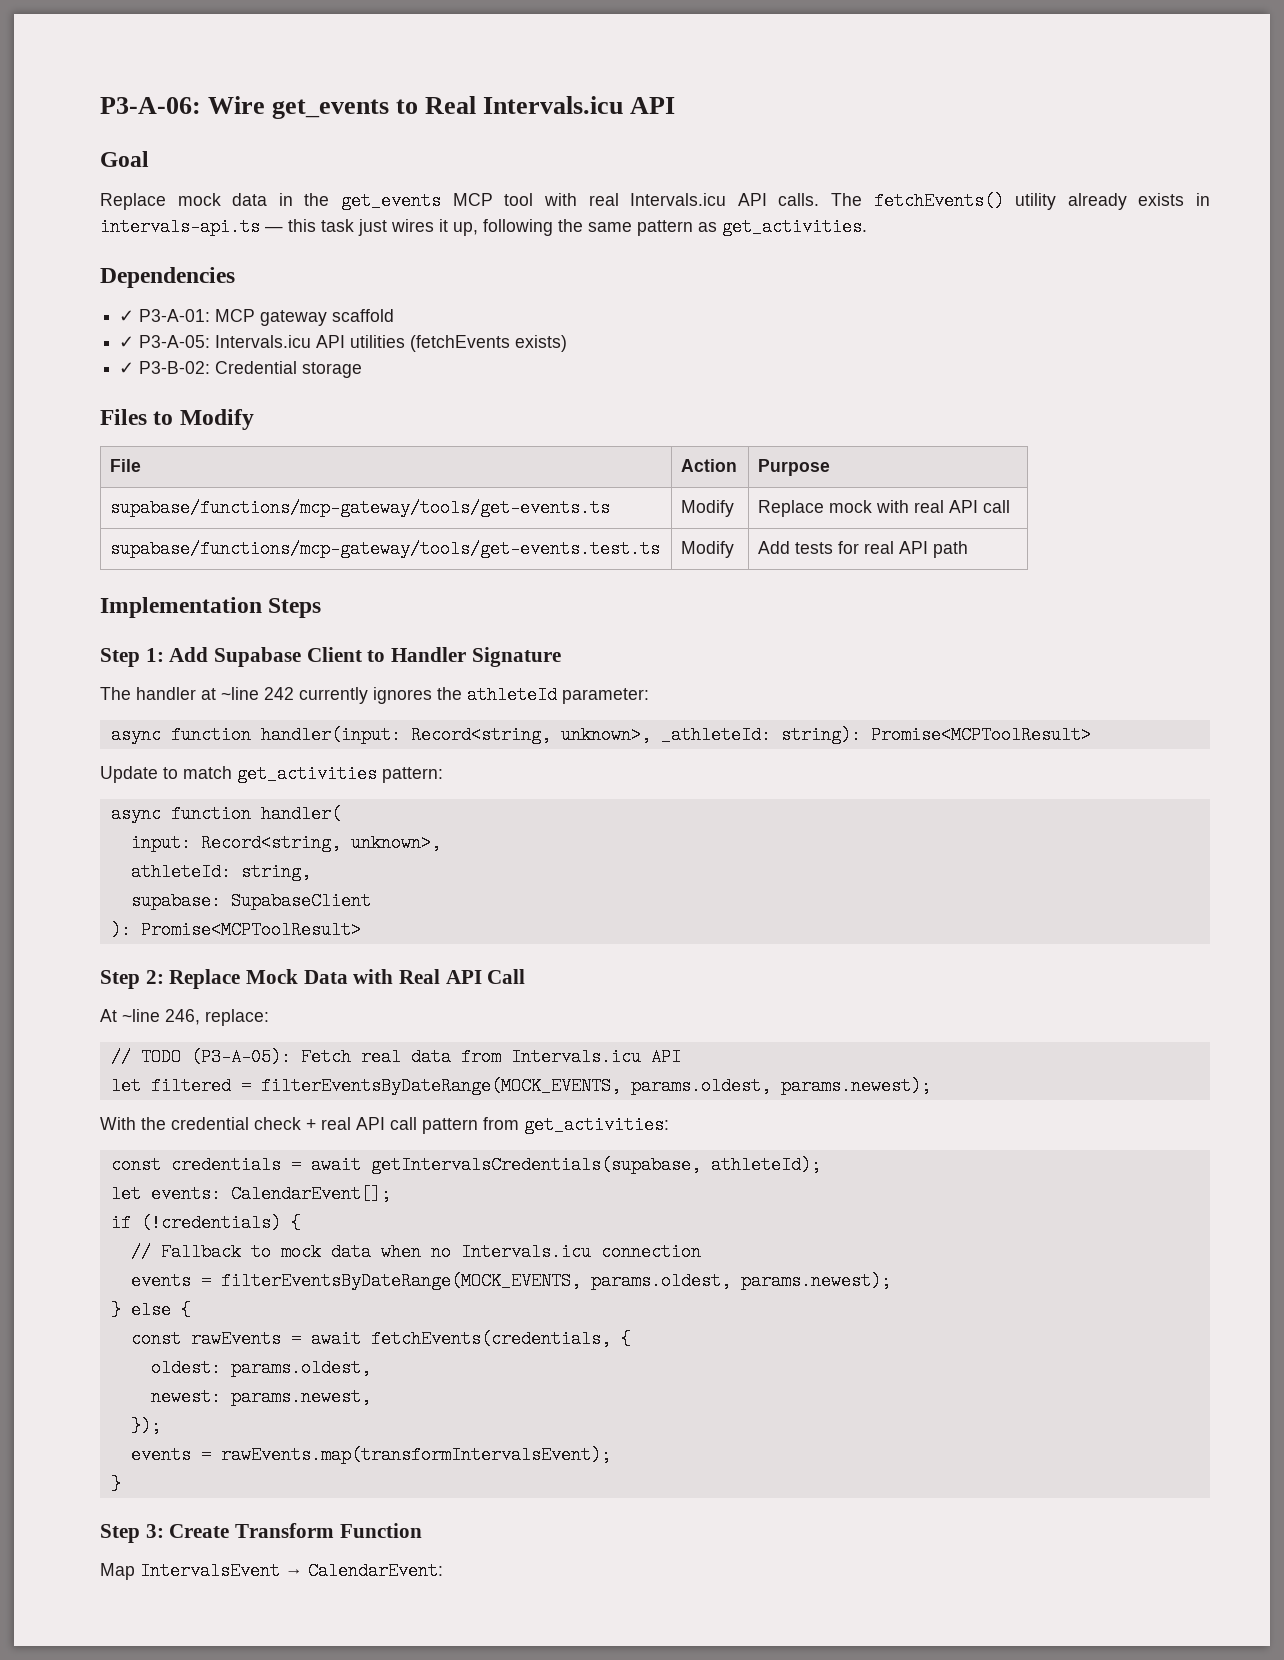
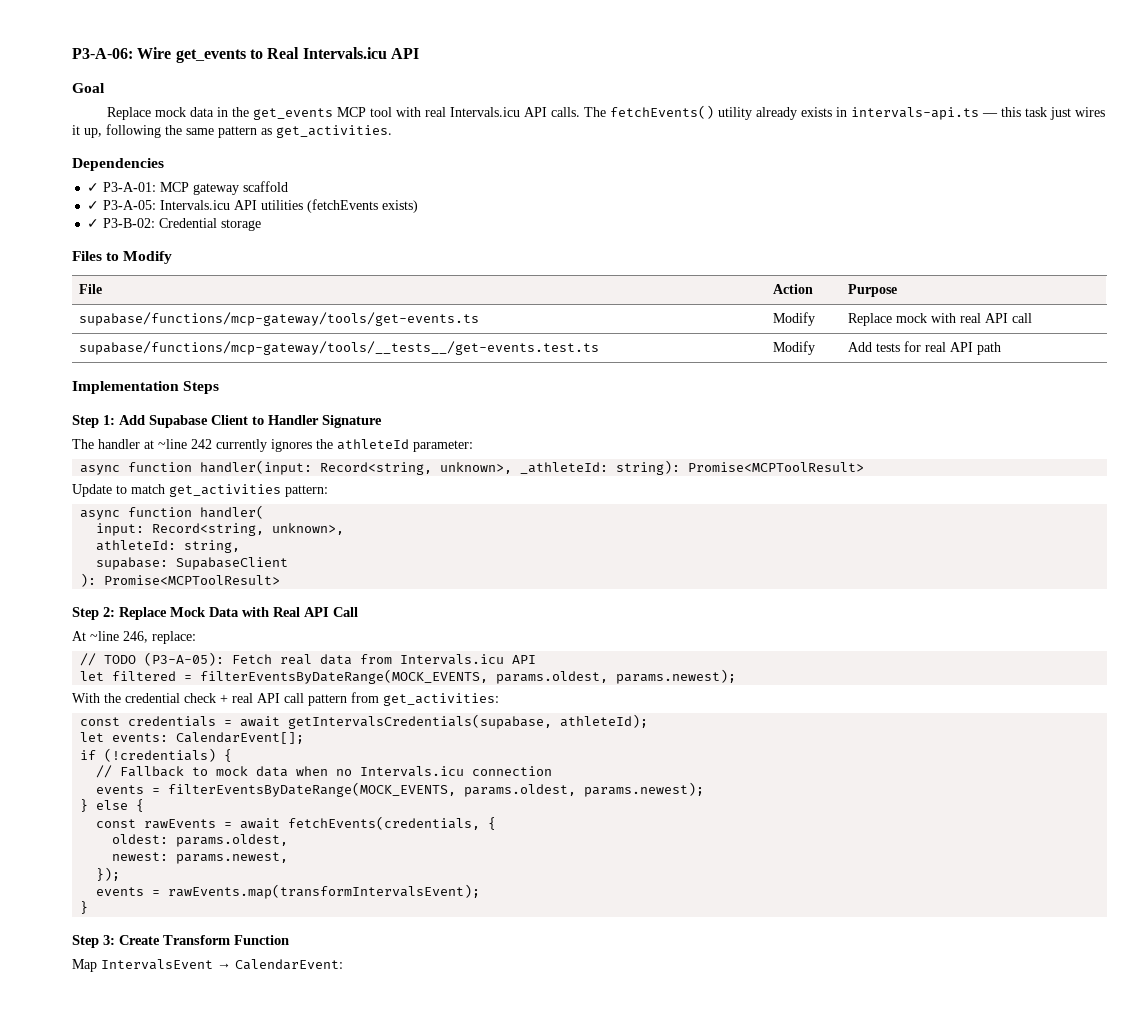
- supabase/functions/mcp-gateway/tools/get-events.test.ts | Modify | Add tests for real API path
+ supabase/functions/mcp-gateway/tools/__tests__/get-events.test.ts | Modify | Add tests for real API path

